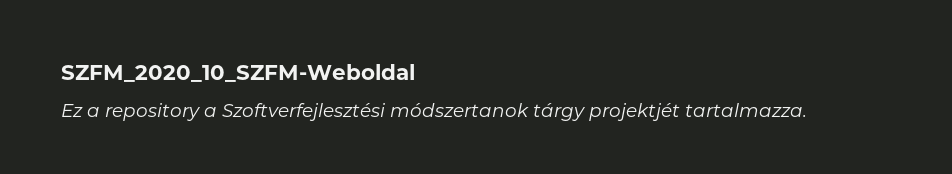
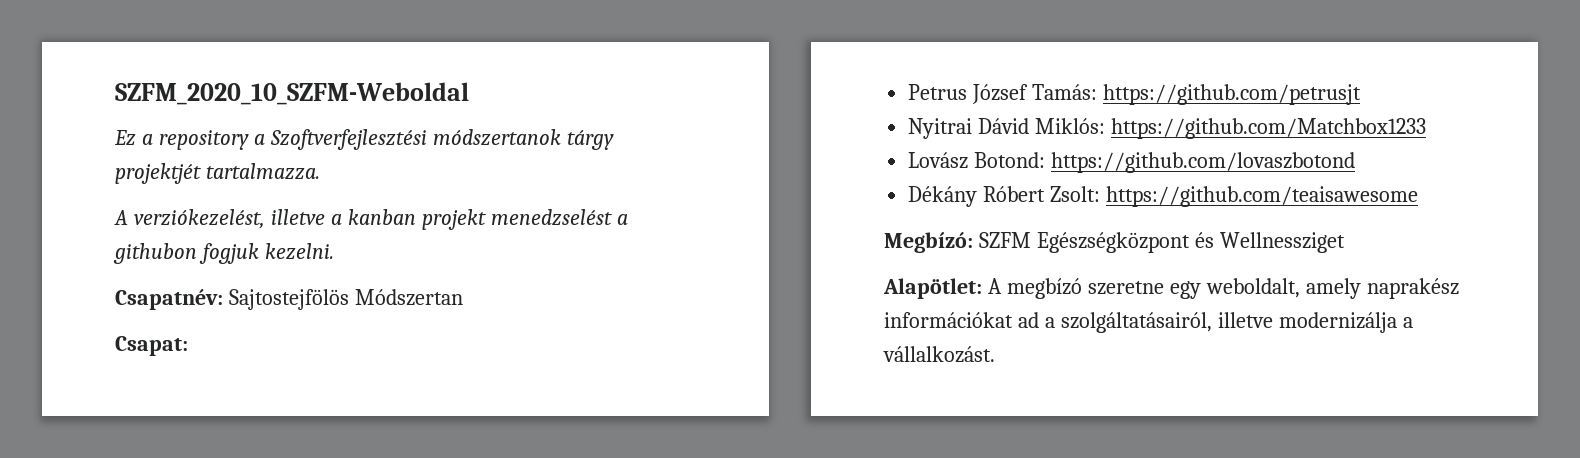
+ A verziókezelést, illetve a kanban projekt menedzselést a githubon fogjuk kezelni.
+ Csapatnév: Sajtostejfölös Módszertan
+ Csapat:
+ Petrus József Tamás: https://github.com/petrusjt
+ Nyitrai Dávid Miklós: https://github.com/Matchbox1233
+ Lovász Botond: https://github.com/lovaszbotond
+ Dékány Róbert Zsolt: https://github.com/teaisawesome
+ Megbízó: SZFM Egészségközpont és Wellnessziget
+ Alapötlet: A megbízó szeretne egy weboldalt, amely naprakész információkat ad a szolgáltatásairól, illetve modernizálja a vállalkozást.

